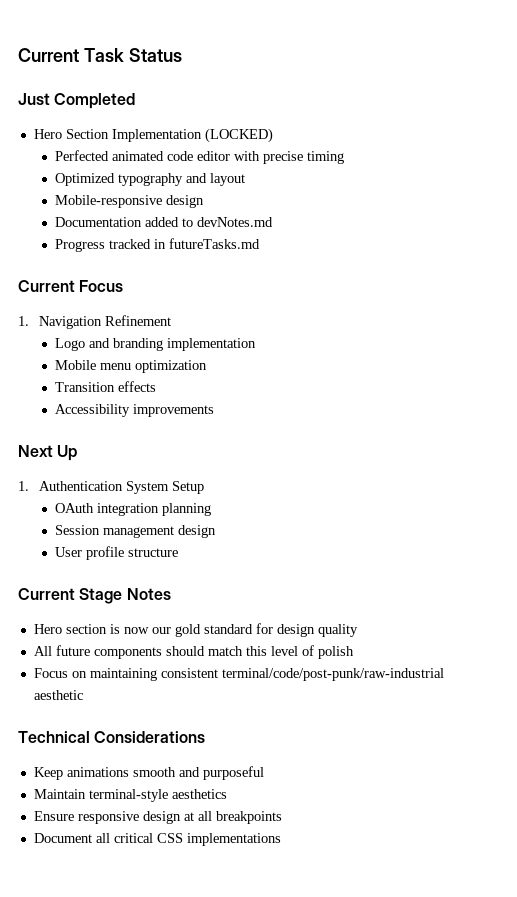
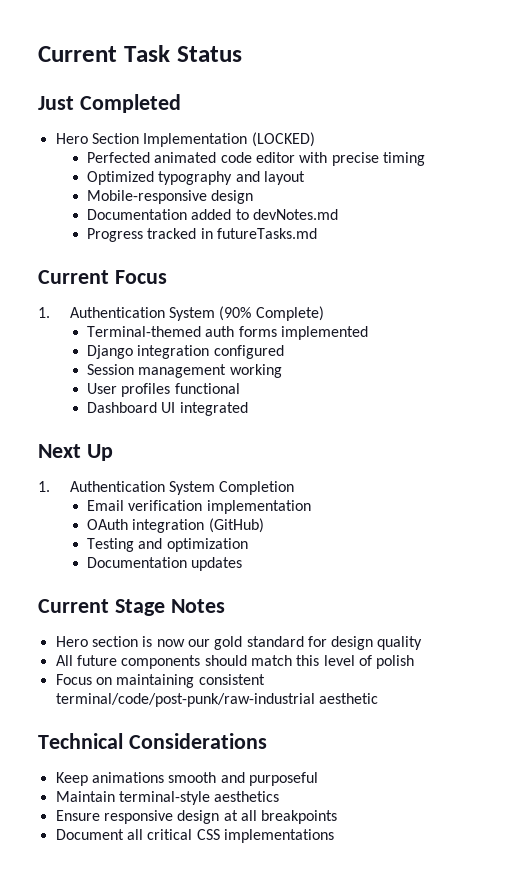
- 1. Navigation Refinement
- Logo and branding implementation
- Mobile menu optimization
- Transition effects
- Accessibility improvements
+ 1. Authentication System (90% Complete)
+ Terminal-themed auth forms implemented
+ Django integration configured
+ Session management working
+ User profiles functional
+ Dashboard UI integrated
- 1. Authentication System Setup
- OAuth integration planning
- Session management design
- User profile structure
+ 1. Authentication System Completion
+ Email verification implementation
+ OAuth integration (GitHub)
+ Testing and optimization
+ Documentation updates

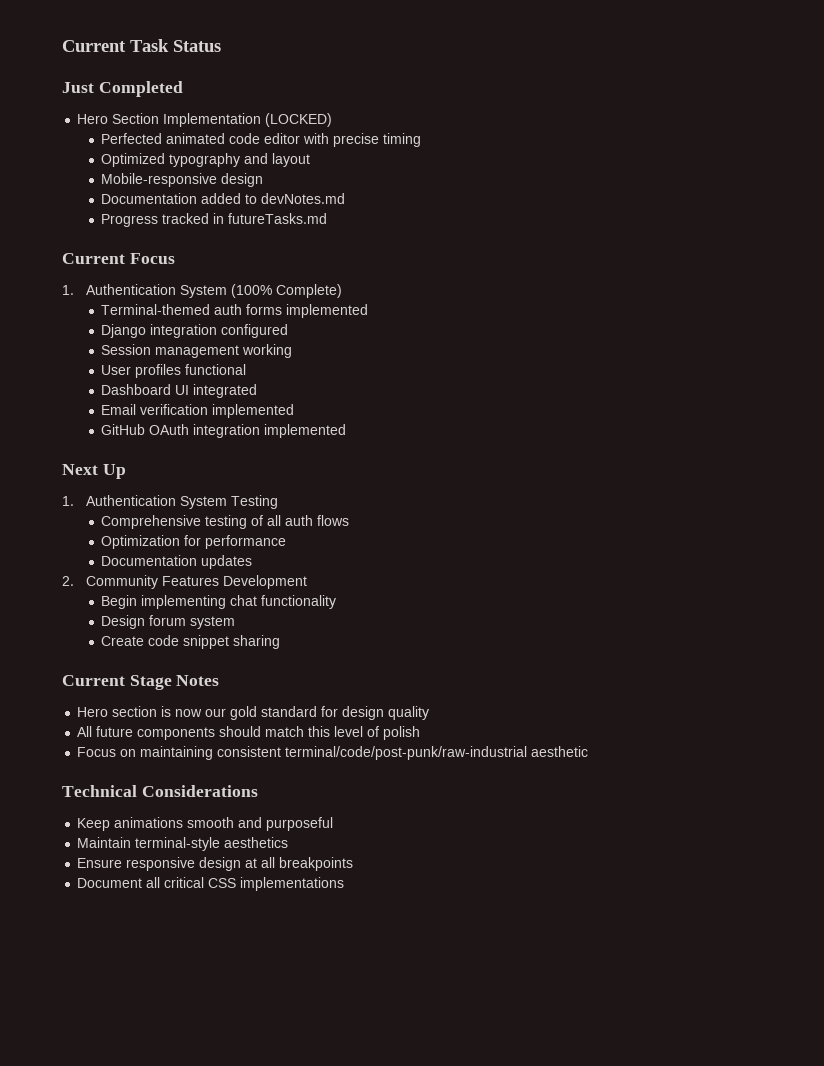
- 1. Authentication System (90% Complete)
+ 1. Authentication System (100% Complete)
+ Email verification implemented
+ GitHub OAuth integration implemented
- 1. Authentication System Completion
- Email verification implementation
- OAuth integration (GitHub)
- Testing and optimization
+ 1. Authentication System Testing
+ Comprehensive testing of all auth flows
+ Optimization for performance
  Documentation updates
+ 2. Community Features Development
+ Begin implementing chat functionality
+ Design forum system
+ Create code snippet sharing

